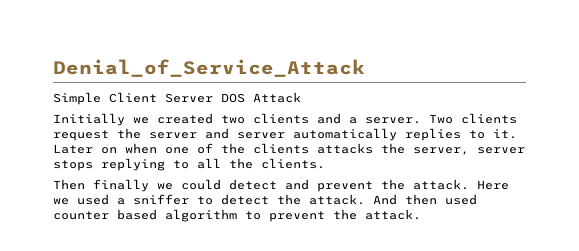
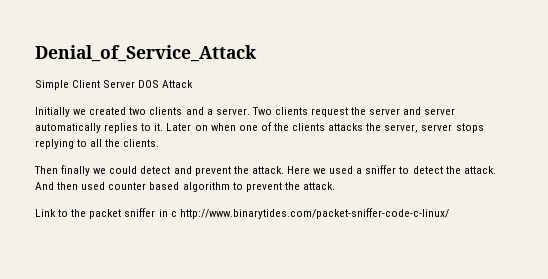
+ Link to the packet sniffer in c http://www.binarytides.com/packet-sniffer-code-c-linux/

